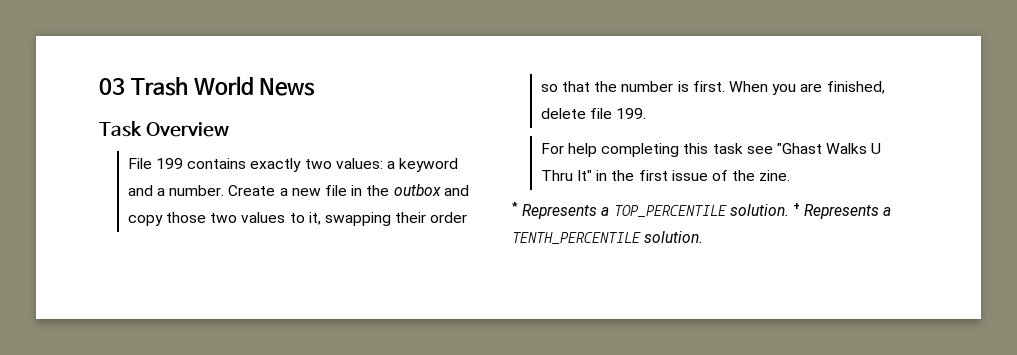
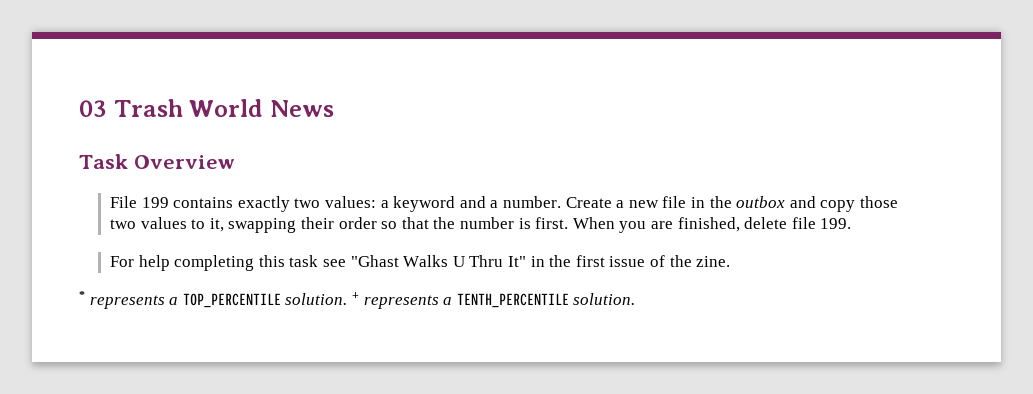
- * Represents a TOP_PERCENTILE solution.
+ * represents a TOP_PERCENTILE solution.
- + Represents a TENTH_PERCENTILE solution.
+ + represents a TENTH_PERCENTILE solution.

